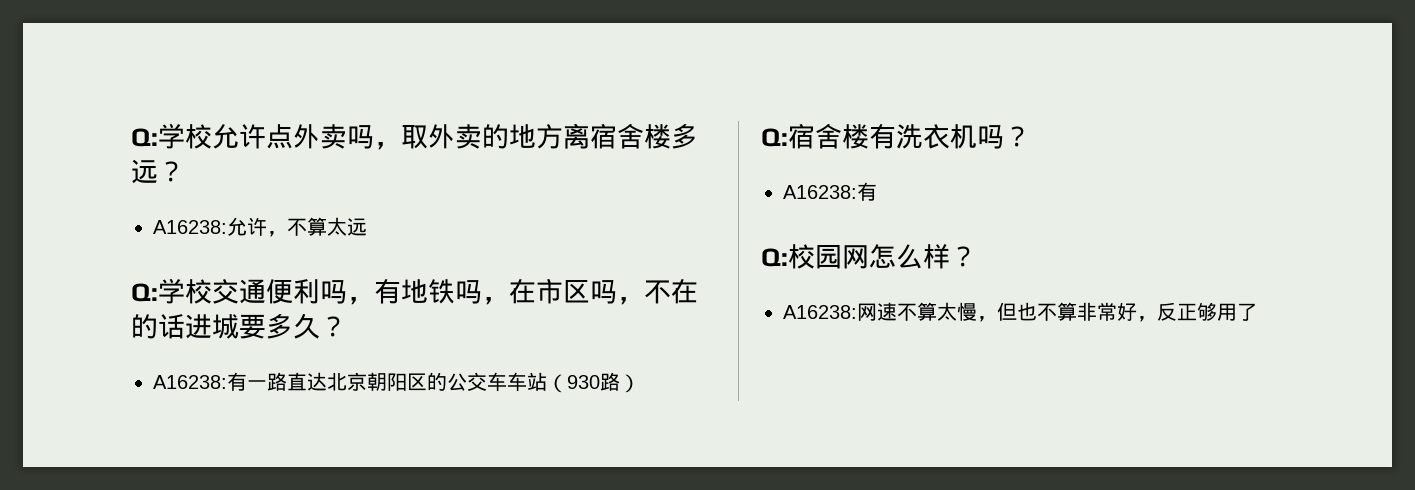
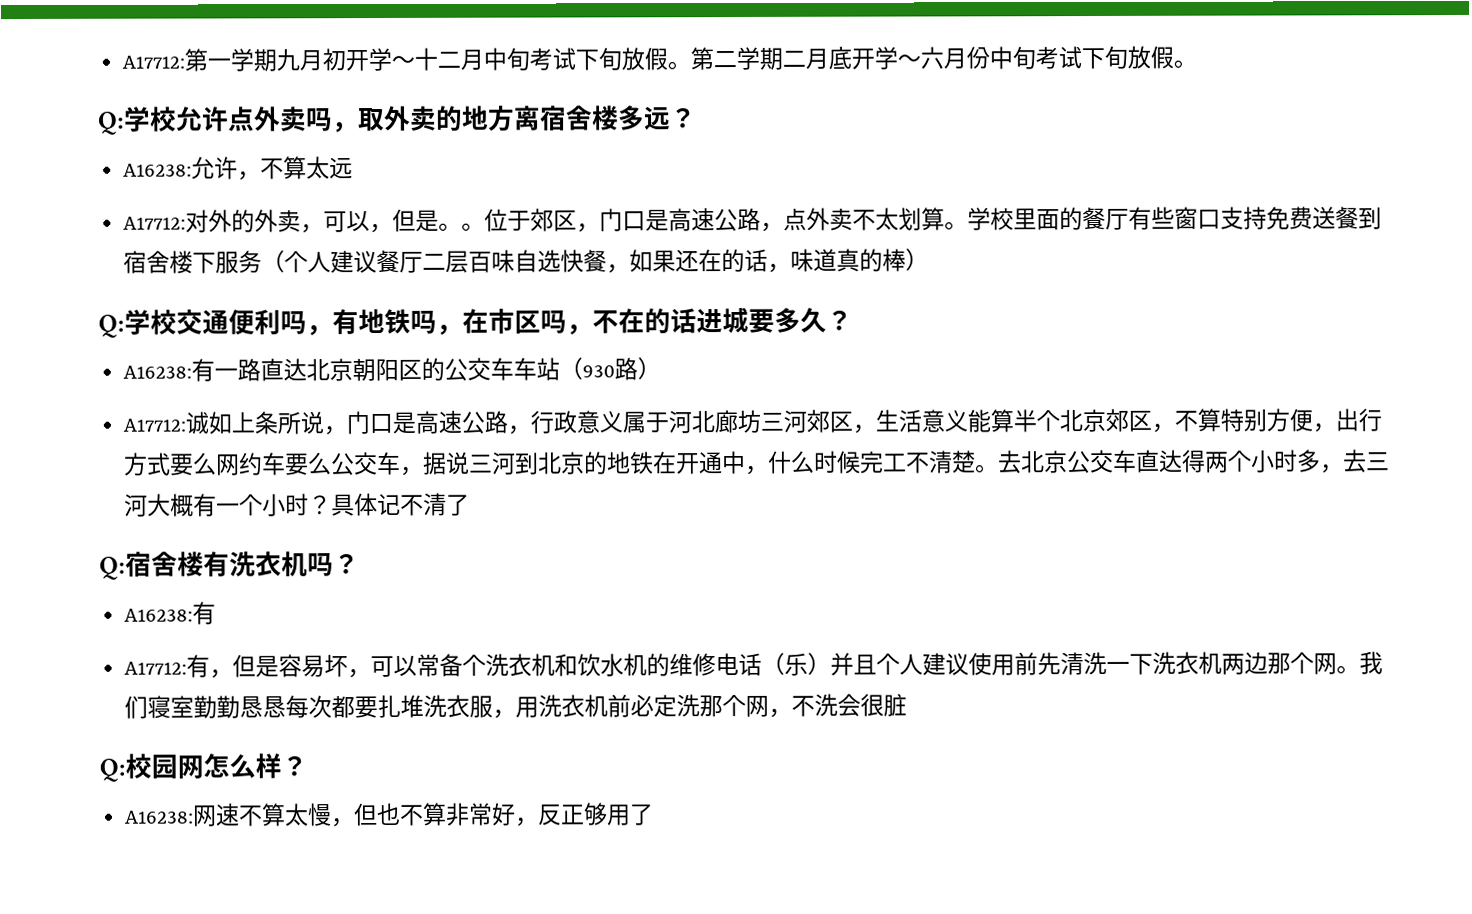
+ A17712:第一学期九月初开学～十二月中旬考试下旬放假。第二学期二月底开学～六月份中旬考试下旬放假。
+ A17712:对外的外卖，可以，但是。。位于郊区，门口是高速公路，点外卖不太划算。学校里面的餐厅有些窗口支持免费送餐到宿舍楼下服务（个人建议餐厅二层百味自选快餐，如果还在的话，味道真的棒）
+ A17712:诚如上条所说，门口是高速公路，行政意义属于河北廊坊三河郊区，生活意义能算半个北京郊区，不算特别方便，出行方式要么网约车要么公交车，据说三河到北京的地铁在开通中，什么时候完工不清楚。去北京公交车直达得两个小时多，去三河大概有一个小时？具体记不清了
+ A17712:有，但是容易坏，可以常备个洗衣机和饮水机的维修电话（乐）并且个人建议使用前先清洗一下洗衣机两边那个网。我们寝室勤勤恳恳每次都要扎堆洗衣服，用洗衣机前必定洗那个网，不洗会很脏

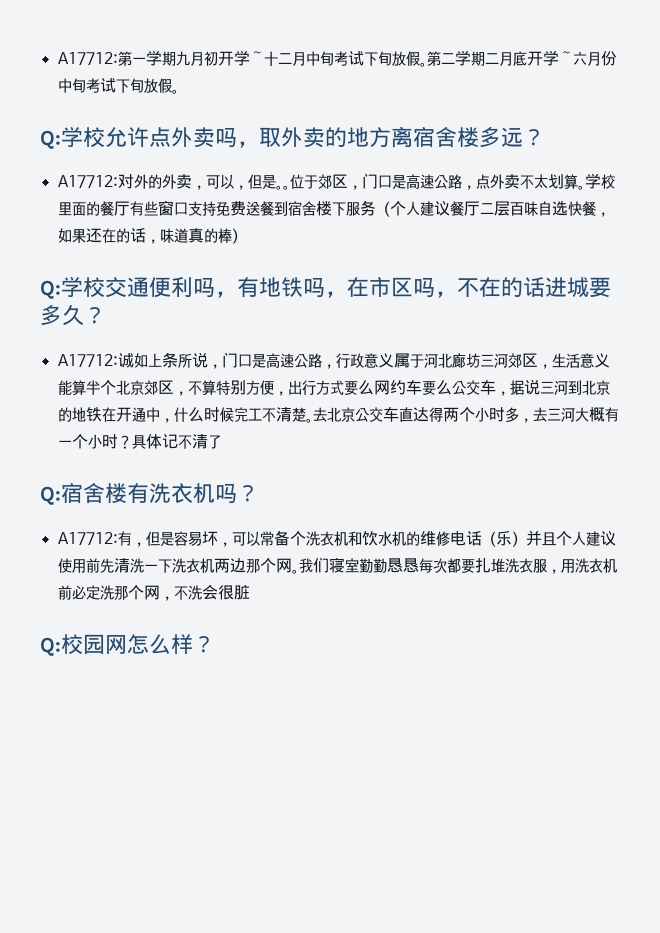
- A16238:允许，不算太远
- A16238:有一路直达北京朝阳区的公交车车站（930路）
  Q:宿舍楼有洗衣机吗？
- A16238:有
- A16238:网速不算太慢，但也不算非常好，反正够用了

